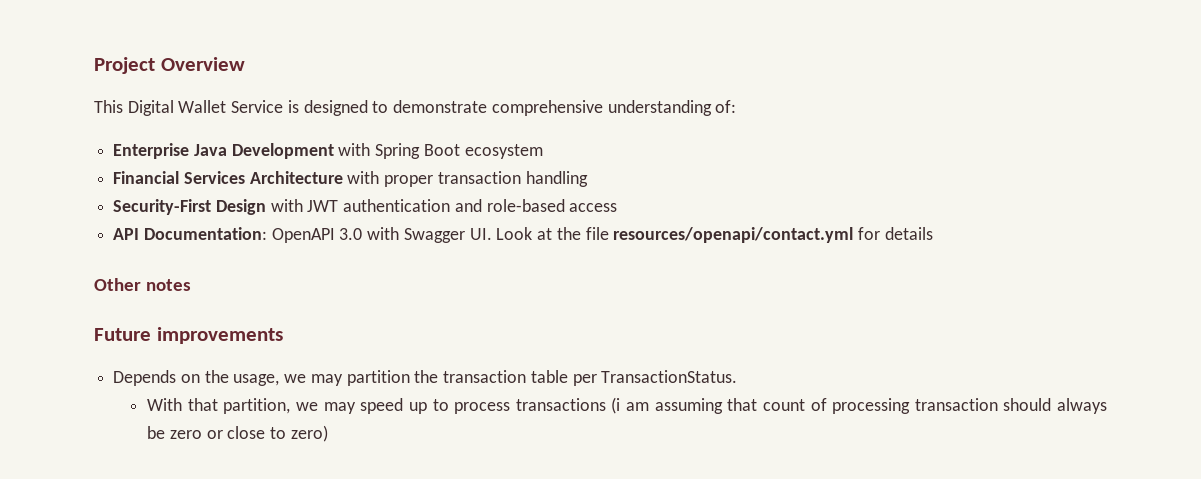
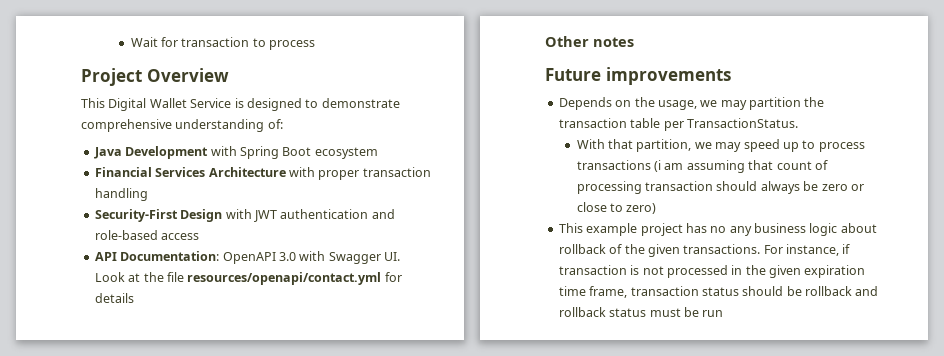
+ Wait for transaction to process
- Enterprise Java Development with Spring Boot ecosystem
+ Java Development with Spring Boot ecosystem
+ This example project has no any business logic about rollback of the given transactions. For instance, if transaction is not processed in the given expiration time frame, transaction status should be rollback and rollback status must be run

